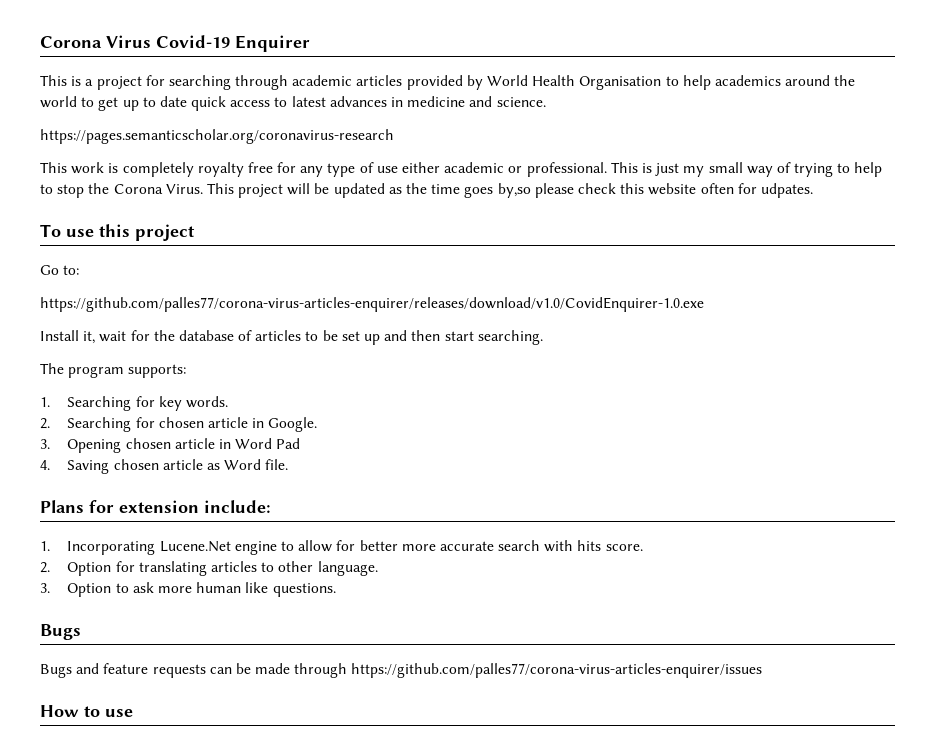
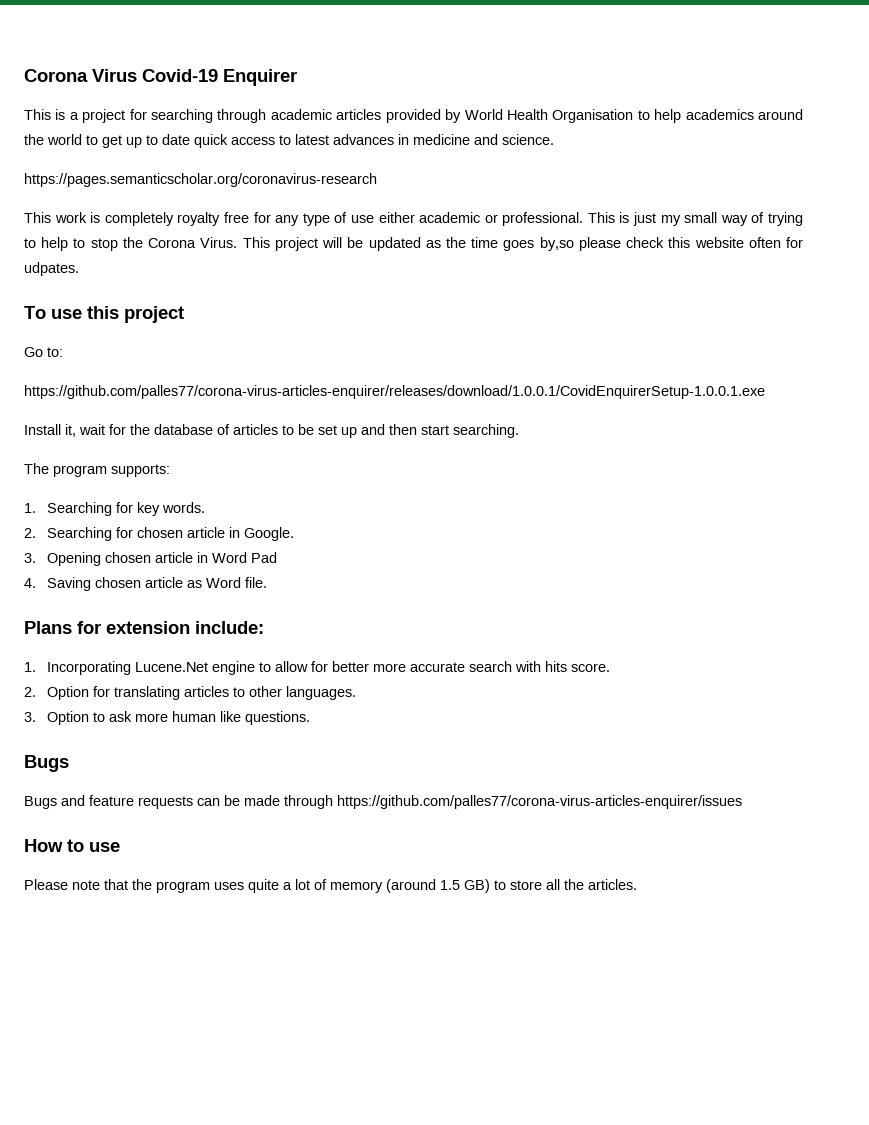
- https://github.com/palles77/corona-virus-articles-enquirer/releases/download/v1.0/CovidEnquirer-1.0.exe
+ https://github.com/palles77/corona-virus-articles-enquirer/releases/download/1.0.0.1/CovidEnquirerSetup-1.0.0.1.exe
- 2. Option for translating articles to other language.
+ 2. Option for translating articles to other languages.
+ Please note that the program uses quite a lot of memory (around 1.5 GB) to store all the articles.

